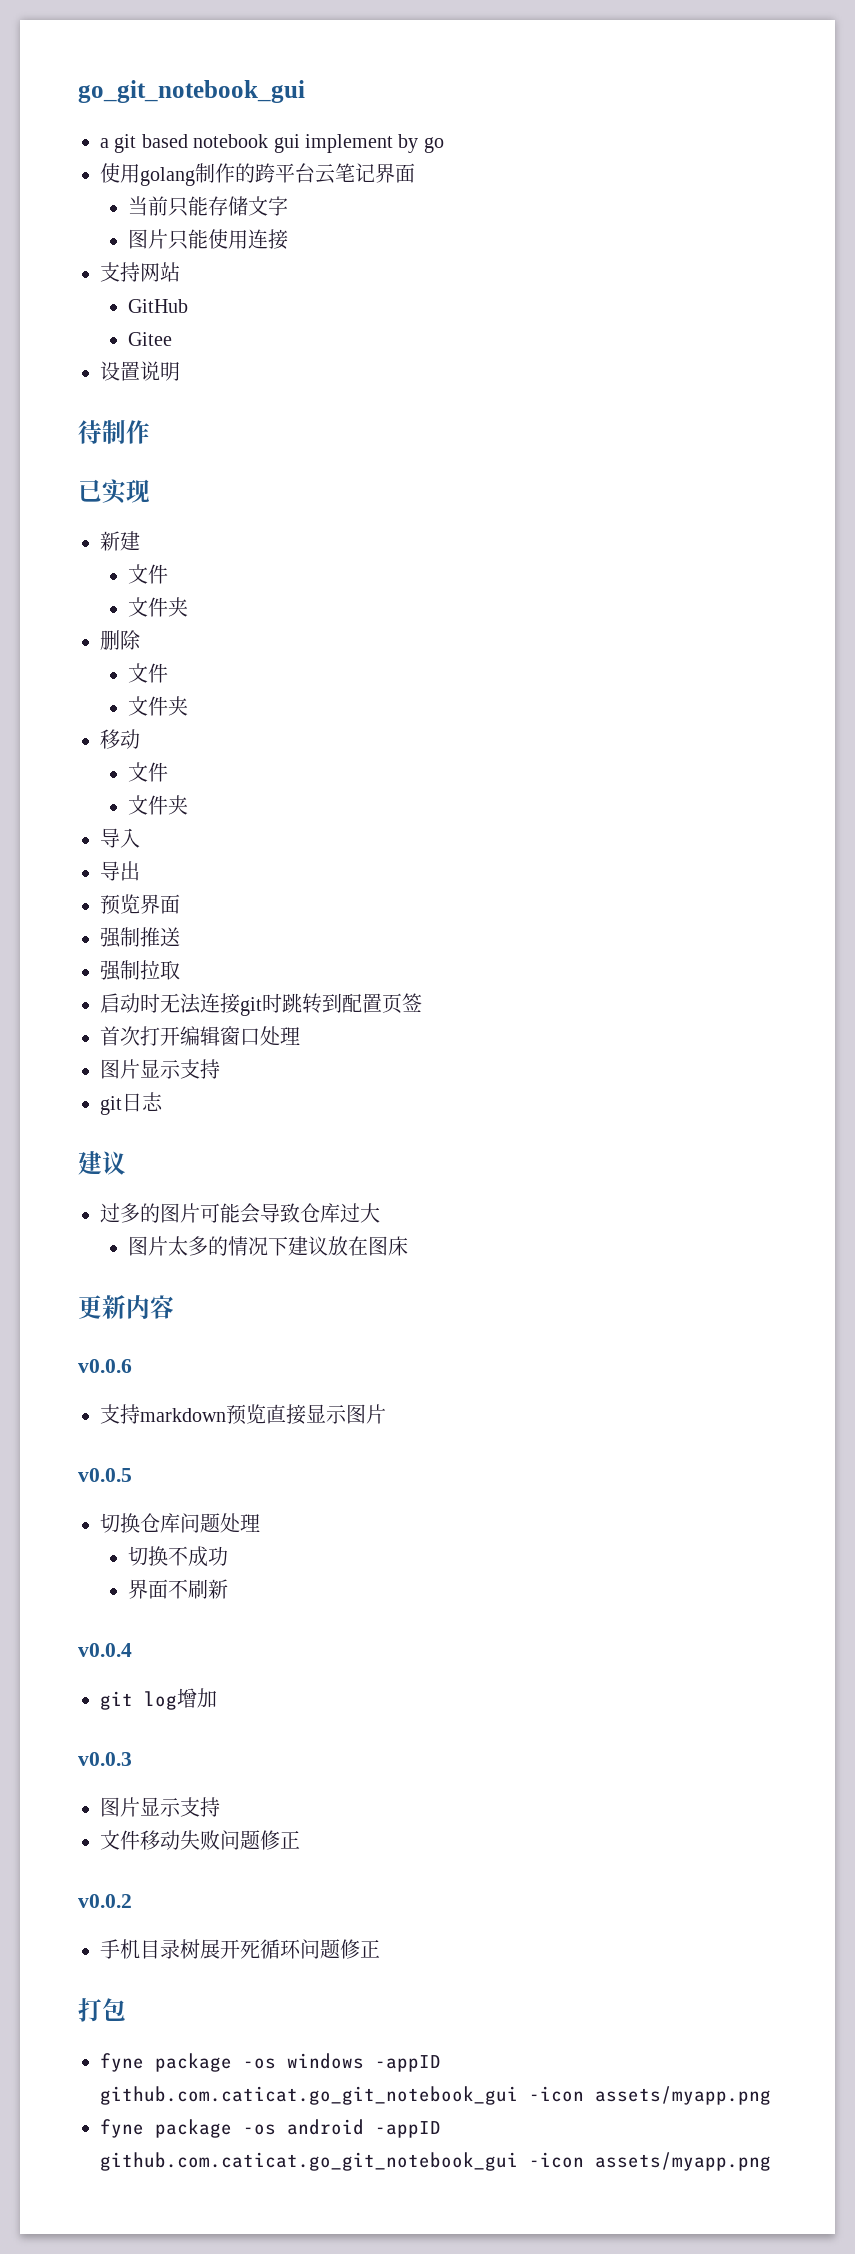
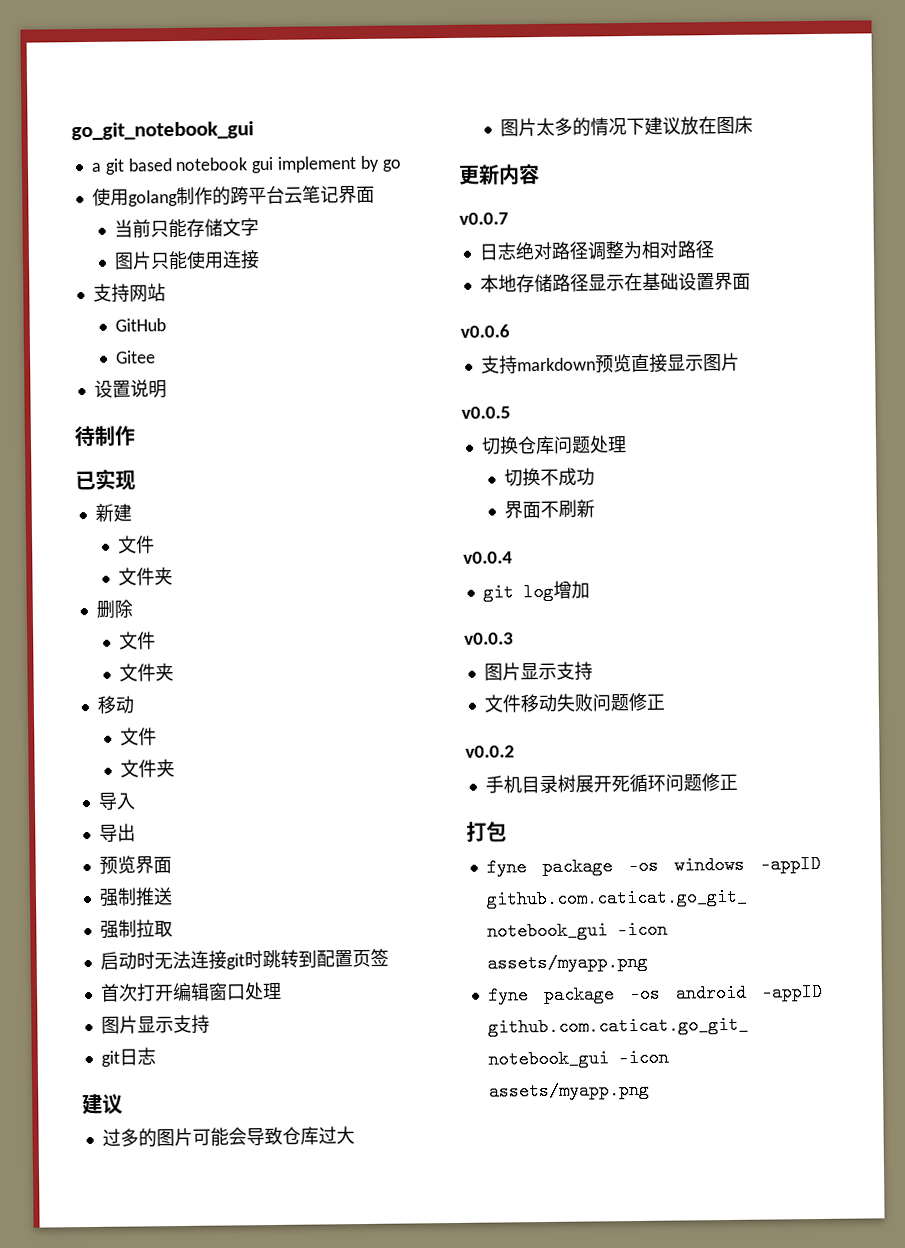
+ v0.0.7
+ 日志绝对路径调整为相对路径
+ 本地存储路径显示在基础设置界面

